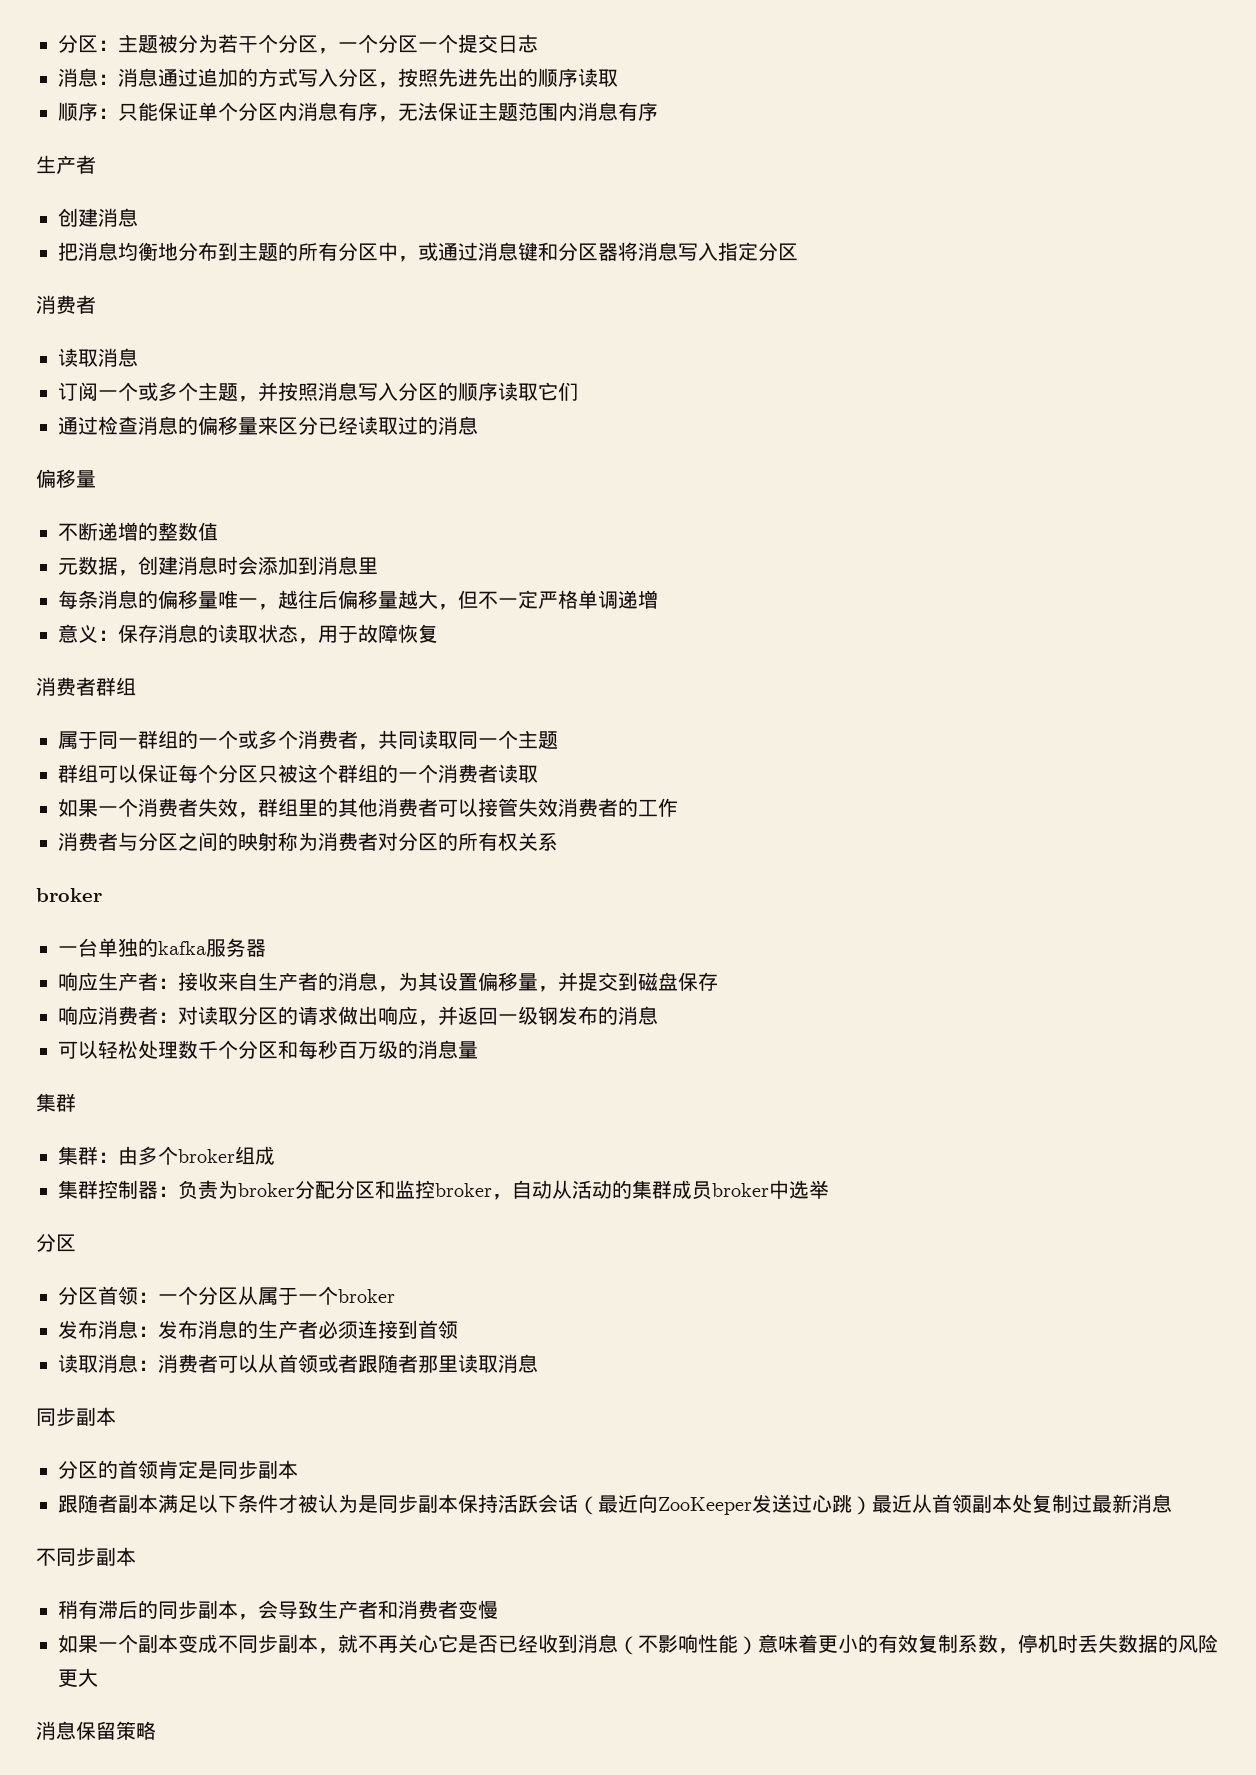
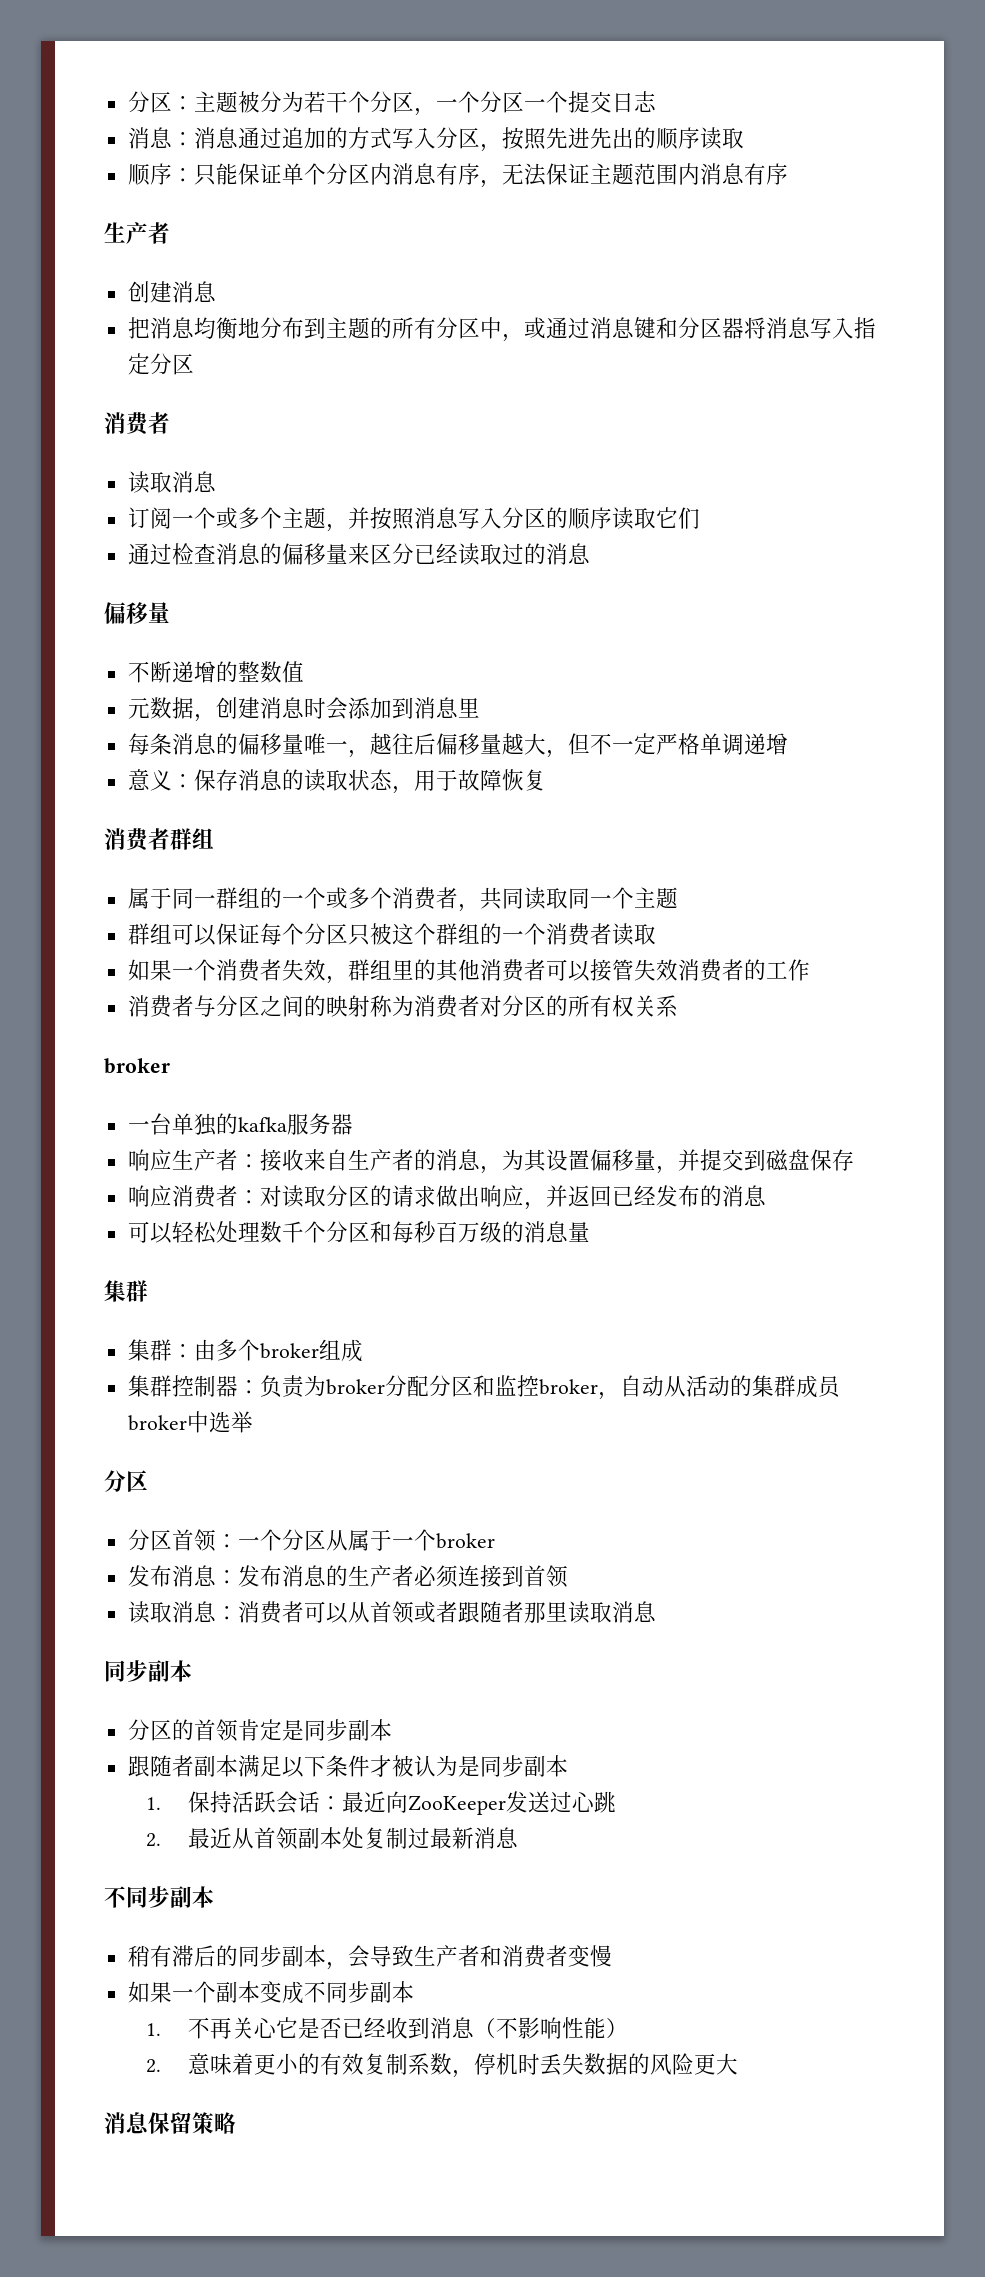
- 响应消费者：对读取分区的请求做出响应，并返回一级钢发布的消息
+ 响应消费者：对读取分区的请求做出响应，并返回已经发布的消息
- 跟随者副本满足以下条件才被认为是同步副本保持活跃会话（最近向ZooKeeper发送过心跳）最近从首领副本处复制过最新消息
+ 跟随者副本满足以下条件才被认为是同步副本
+ 1.保持活跃会话：最近向ZooKeeper发送过心跳
+ 2.最近从首领副本处复制过最新消息
- 如果一个副本变成不同步副本，就不再关心它是否已经收到消息（不影响性能）意味着更小的有效复制系数，停机时丢失数据的风险更大
+ 如果一个副本变成不同步副本
+ 1.不再关心它是否已经收到消息（不影响性能）
+ 2.意味着更小的有效复制系数，停机时丢失数据的风险更大

